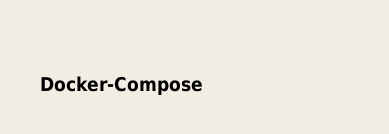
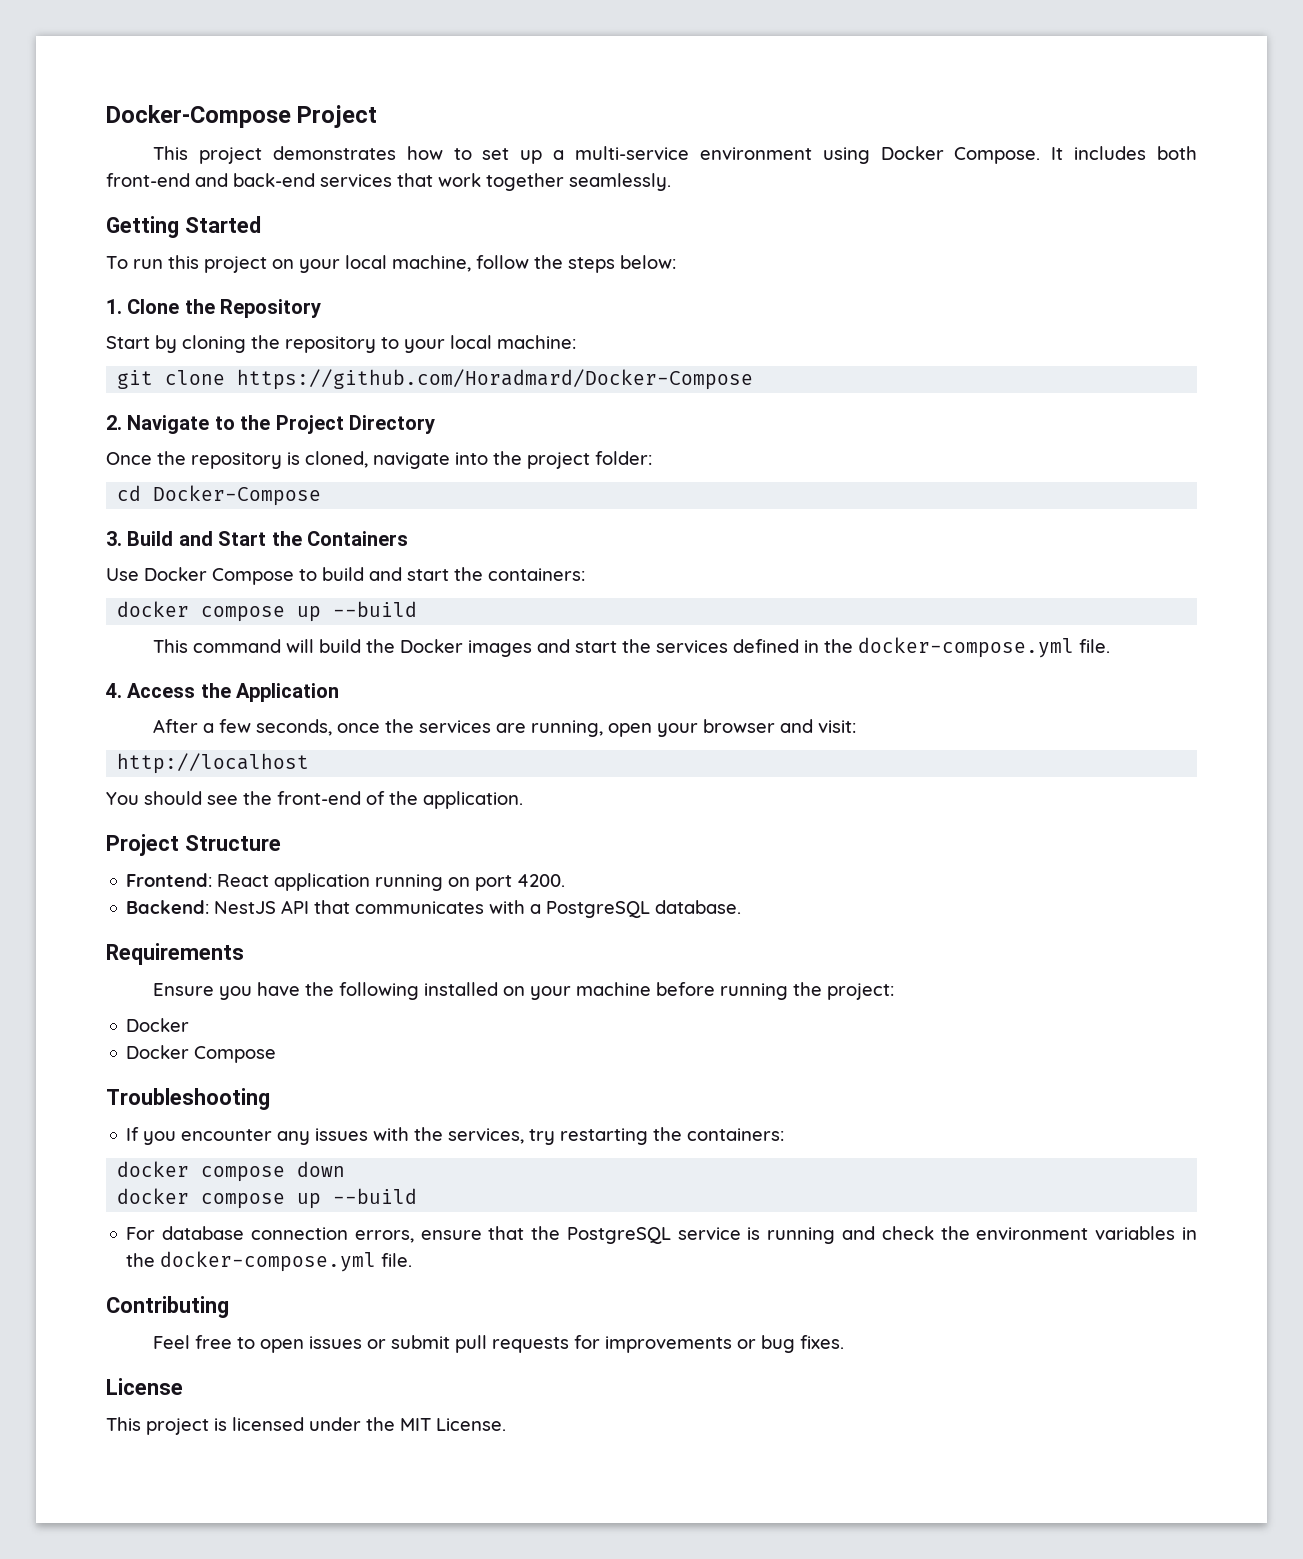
- Docker-Compose
+ Docker-Compose Project
+ This project demonstrates how to set up a multi-service environment using Docker Compose. It includes both front-end and back-end services that work together seamlessly.
+ Getting Started
+ To run this project on your local machine, follow the steps below:
+ 1. Clone the Repository
+ Start by cloning the repository to your local machine:
+ git clone https://github.com/Horadmard/Docker-Compose
+ 2. Navigate to the Project Directory
+ Once the repository is cloned, navigate into the project folder:
+ cd Docker-Compose
+ 3. Build and Start the Containers
+ Use Docker Compose to build and start the containers:
+ docker compose up --build
+ This command will build the Docker images and start the services defined in the docker-compose.yml file.
+ 4. Access the Application
+ After a few seconds, once the services are running, open your browser and visit:
+ http://localhost
+ You should see the front-end of the application.
+ Project Structure
+ Frontend: React application running on port 4200.
+ Backend: NestJS API that communicates with a PostgreSQL database.
+ Requirements
+ Ensure you have the following installed on your machine before running the project:
+ Docker
+ Docker Compose
+ Troubleshooting
+ If you encounter any issues with the services, try restarting the containers:
+ docker compose down
+ docker compose up --build
+ For database connection errors, ensure that the PostgreSQL service is running and check the environment variables in the docker-compose.yml file.
+ Contributing
+ Feel free to open issues or submit pull requests for improvements or bug fixes.
+ License
+ This project is licensed under the MIT License.

